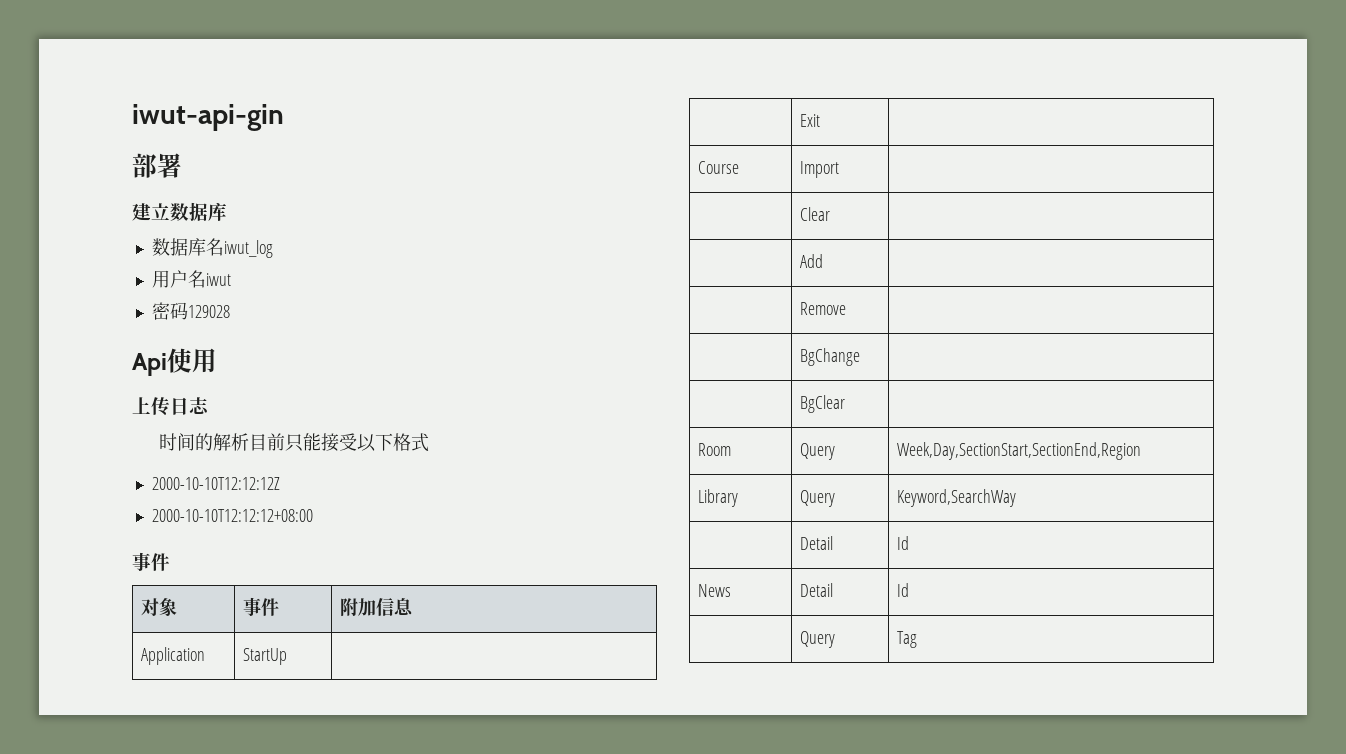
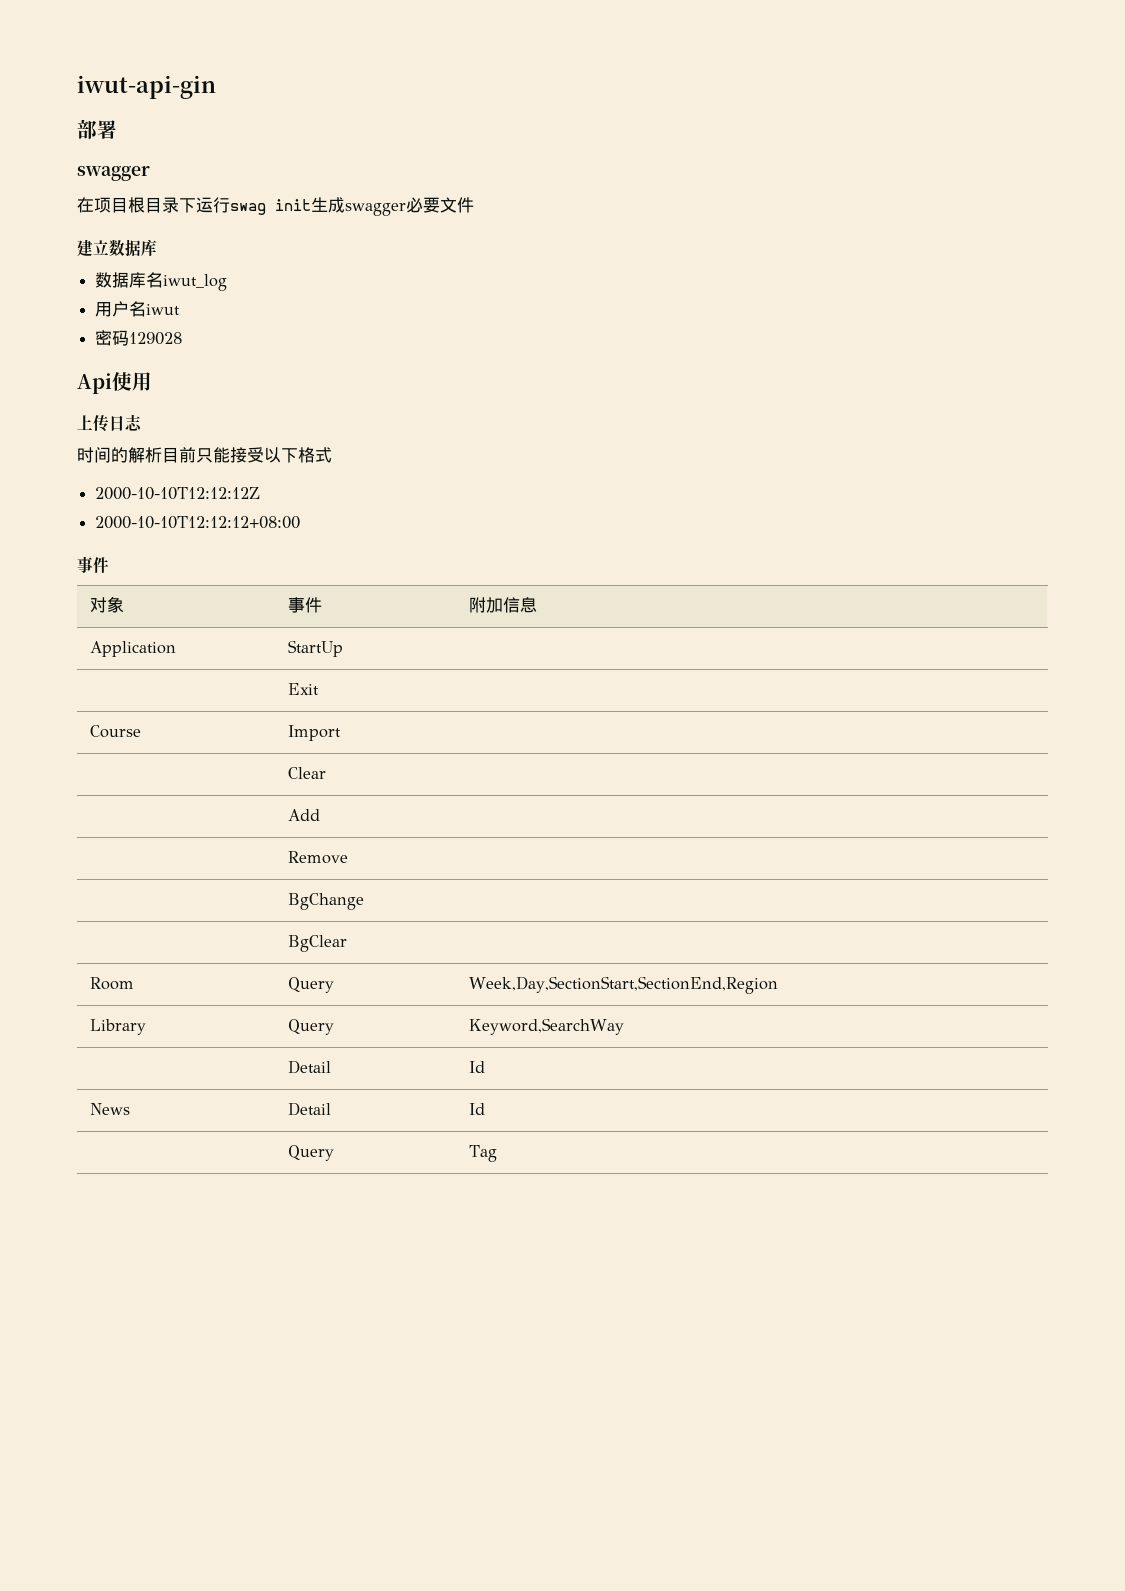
  部署
+ swagger
+ 在项目根目录下运行swag init生成swagger必要文件

